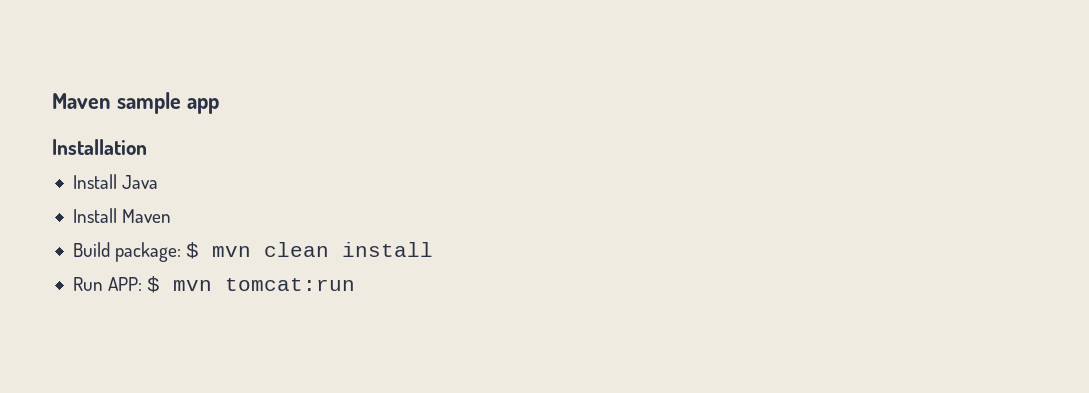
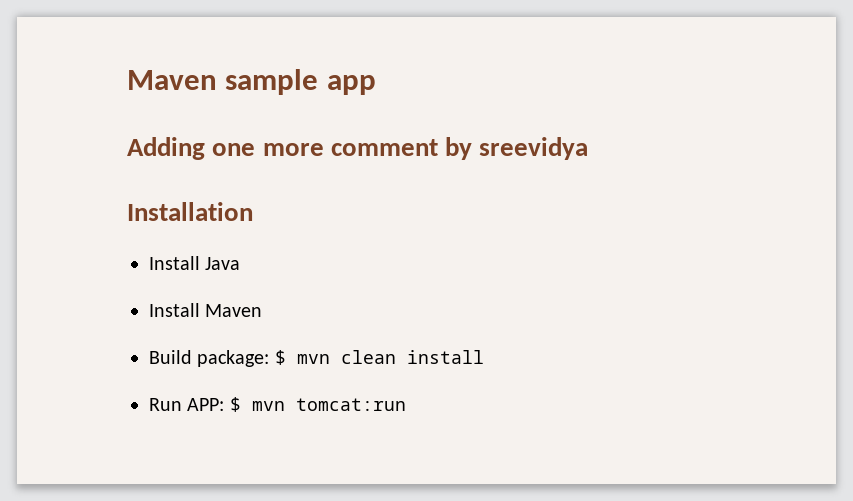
+ Adding one more comment by sreevidya

